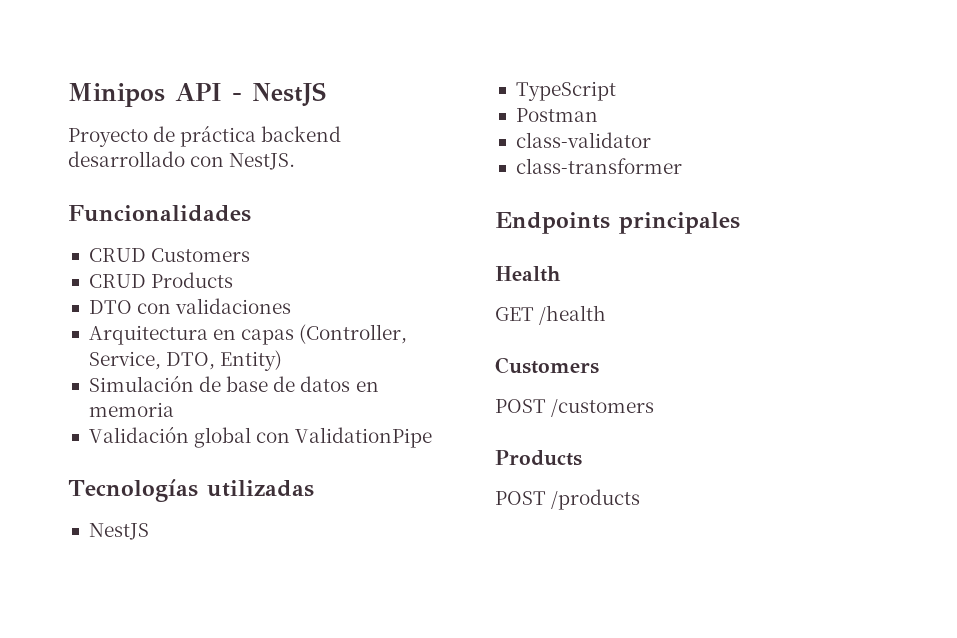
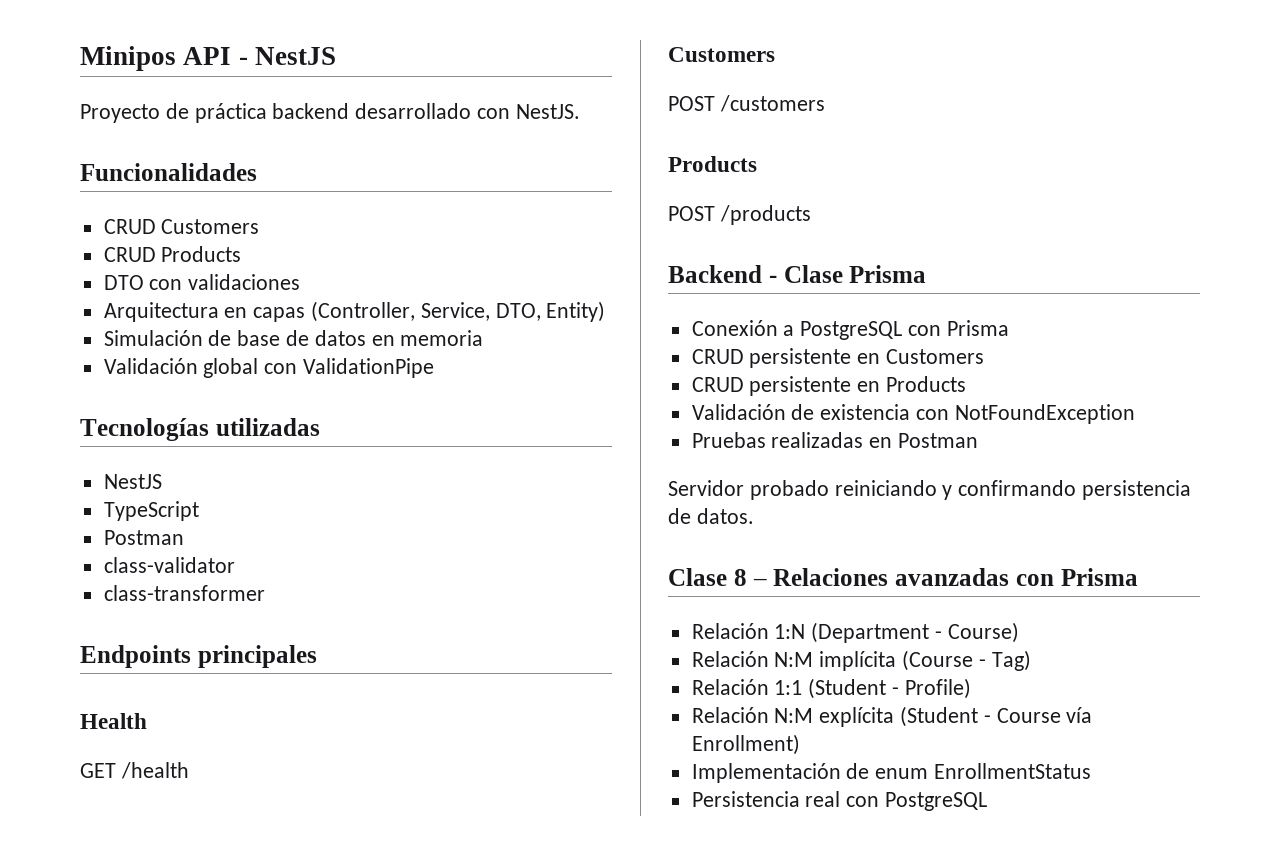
+ Backend - Clase Prisma
+ Conexión a PostgreSQL con Prisma
+ CRUD persistente en Customers
+ CRUD persistente en Products
+ Validación de existencia con NotFoundException
+ Pruebas realizadas en Postman
+ Servidor probado reiniciando y confirmando persistencia de datos.
+ Clase 8 – Relaciones avanzadas con Prisma
+ Relación 1:N (Department - Course)
+ Relación N:M implícita (Course - Tag)
+ Relación 1:1 (Student - Profile)
+ Relación N:M explícita (Student - Course vía Enrollment)
+ Implementación de enum EnrollmentStatus
+ Persistencia real con PostgreSQL

